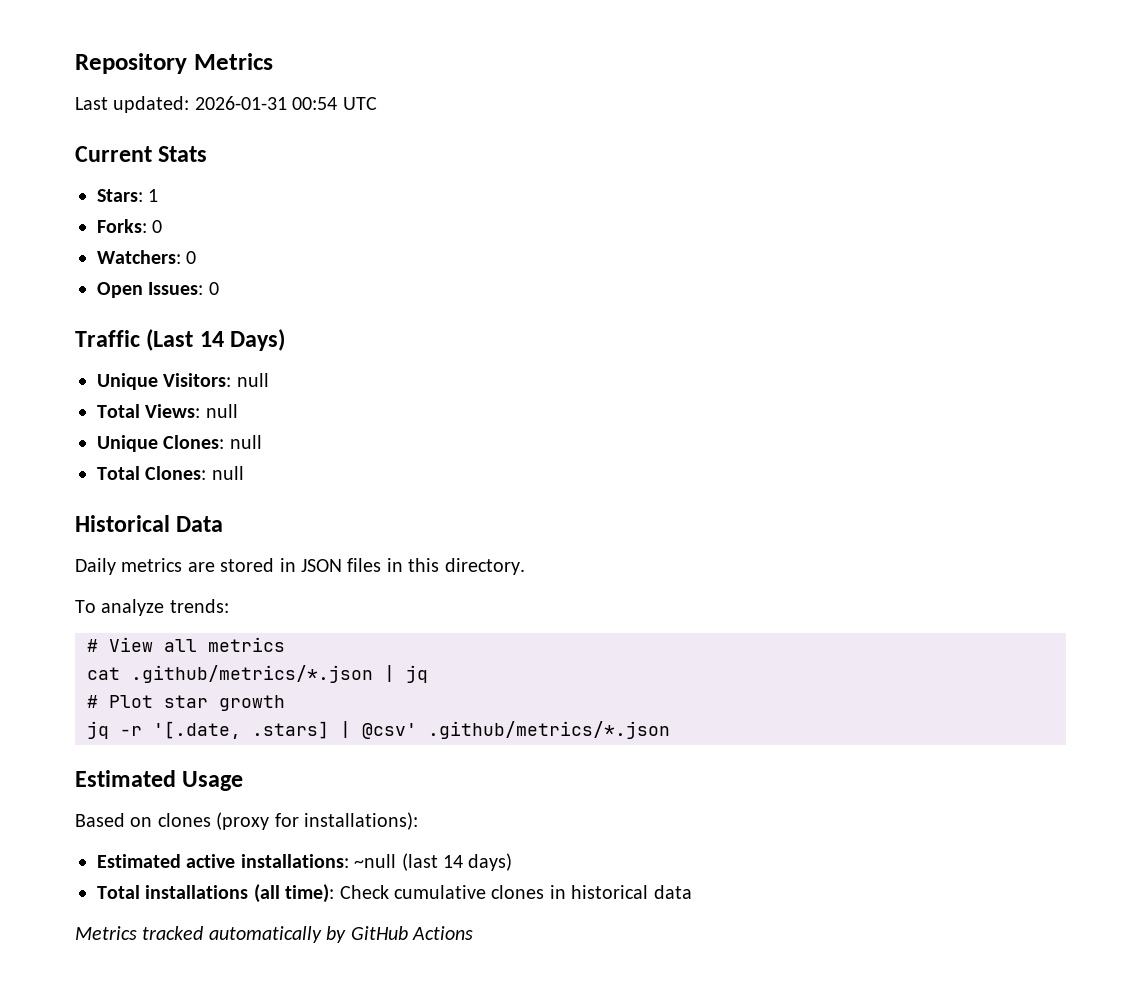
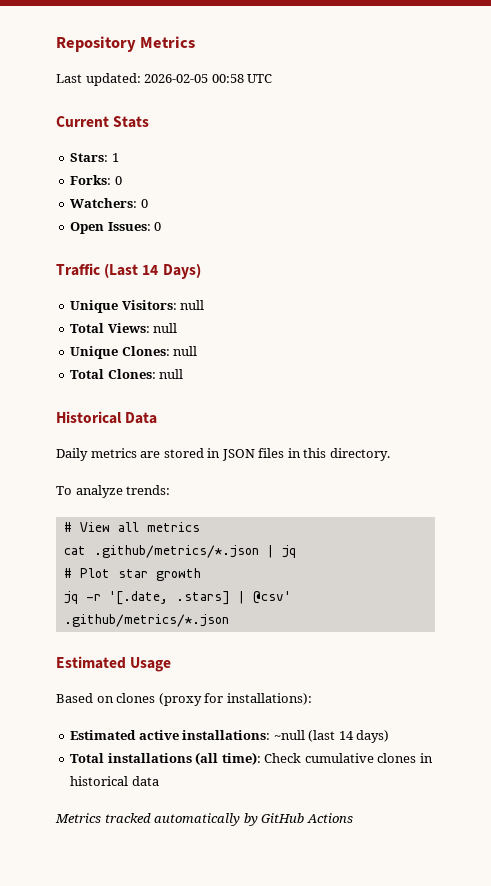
- Last updated: 2026-01-31 00:54 UTC
+ Last updated: 2026-02-05 00:58 UTC

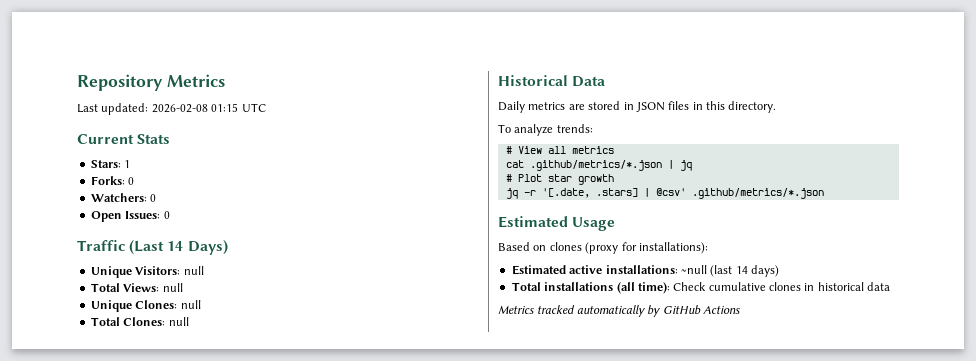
- Last updated: 2026-02-05 00:58 UTC
+ Last updated: 2026-02-08 01:15 UTC

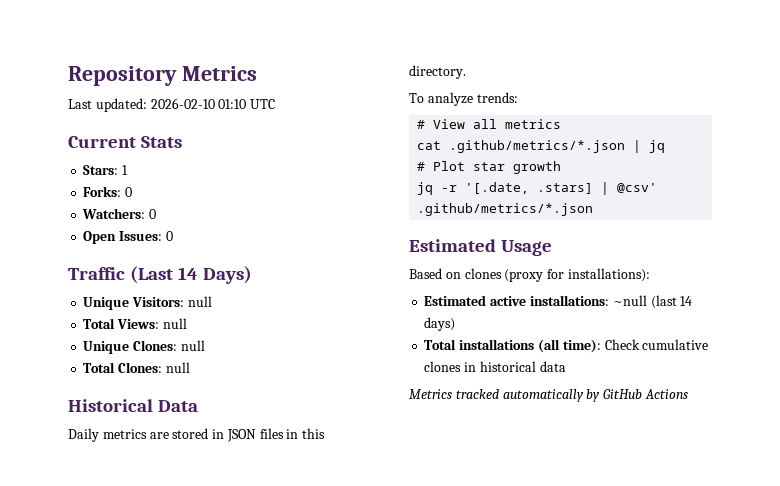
- Last updated: 2026-02-08 01:15 UTC
+ Last updated: 2026-02-10 01:10 UTC

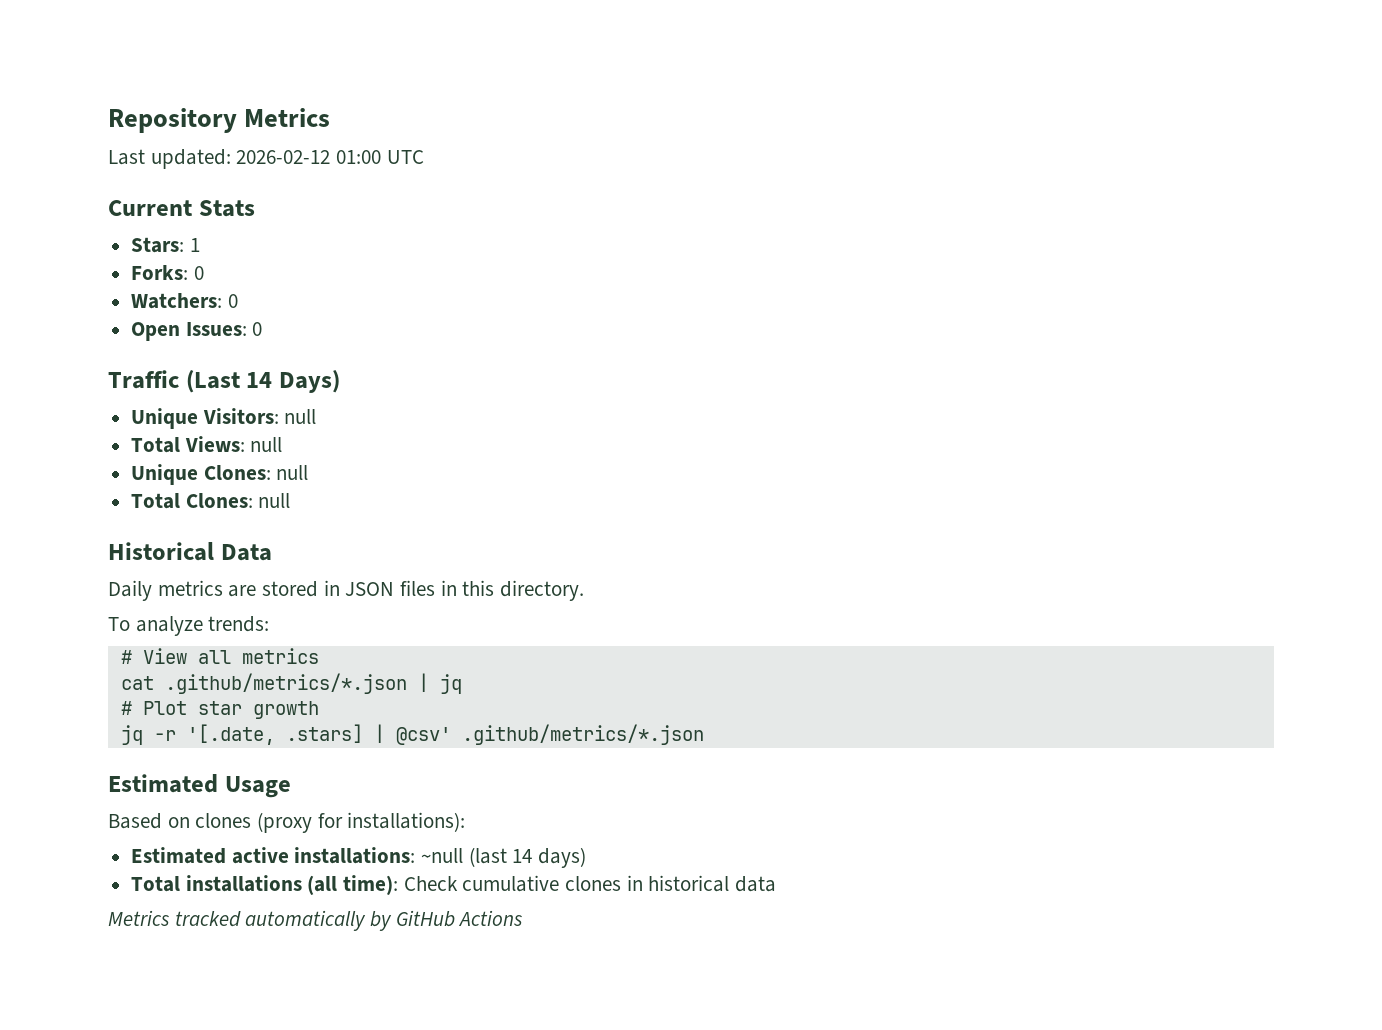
- Last updated: 2026-02-10 01:10 UTC
+ Last updated: 2026-02-12 01:00 UTC

